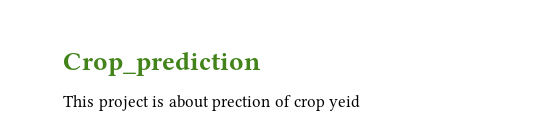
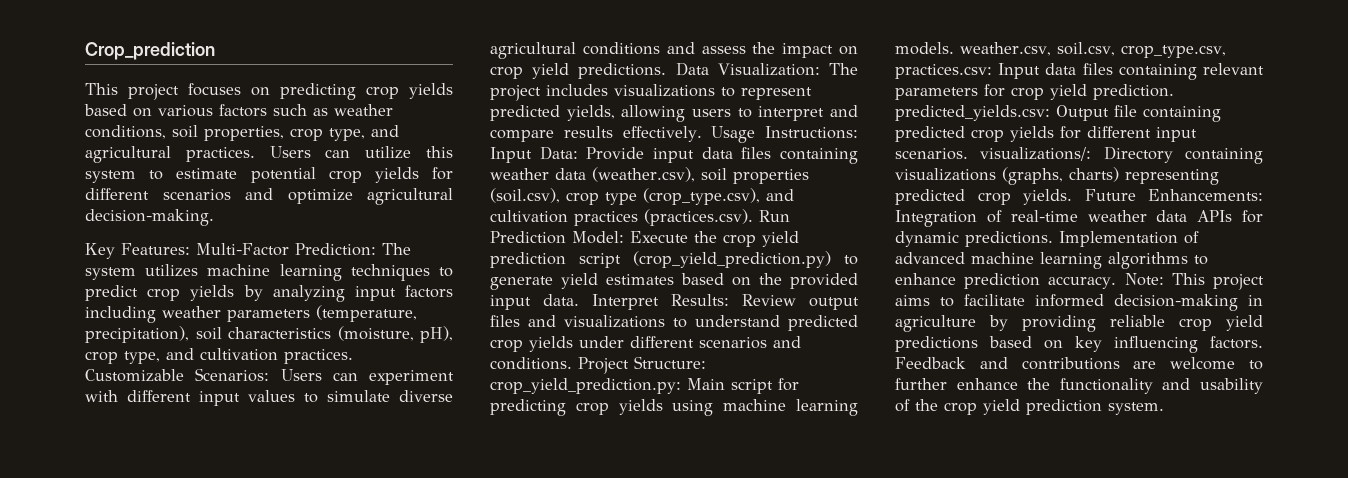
- This project is about prection of crop yeid
+ This project focuses on predicting crop yields based on various factors such as weather conditions, soil properties, crop type, and agricultural practices. Users can utilize this system to estimate potential crop yields for different scenarios and optimize agricultural decision-making.
+ Key Features: Multi-Factor Prediction: The system utilizes machine learning techniques to predict crop yields by analyzing input factors including weather parameters (temperature, precipitation), soil characteristics (moisture, pH), crop type, and cultivation practices. Customizable Scenarios: Users can experiment with different input values to simulate diverse agricultural conditions and assess the impact on crop yield predictions. Data Visualization: The project includes visualizations to represent predicted yields, allowing users to interpret and compare results effectively. Usage Instructions: Input Data: Provide input data files containing weather data (weather.csv), soil properties (soil.csv), crop type (crop_type.csv), and cultivation practices (practices.csv). Run Prediction Model: Execute the crop yield prediction script (crop_yield_prediction.py) to generate yield estimates based on the provided input data. Interpret Results: Review output files and visualizations to understand predicted crop yields under different scenarios and conditions. Project Structure: crop_yield_prediction.py: Main script for predicting crop yields using machine learning models. weather.csv, soil.csv, crop_type.csv, practices.csv: Input data files containing relevant parameters for crop yield prediction. predicted_yields.csv: Output file containing predicted crop yields for different input scenarios. visualizations/: Directory containing visualizations (graphs, charts) representing predicted crop yields. Future Enhancements: Integration of real-time weather data APIs for dynamic predictions. Implementation of advanced machine learning algorithms to enhance prediction accuracy. Note: This project aims to facilitate informed decision-making in agriculture by providing reliable crop yield predictions based on key influencing factors. Feedback and contributions are welcome to further enhance the functionality and usability of the crop yield prediction system.

